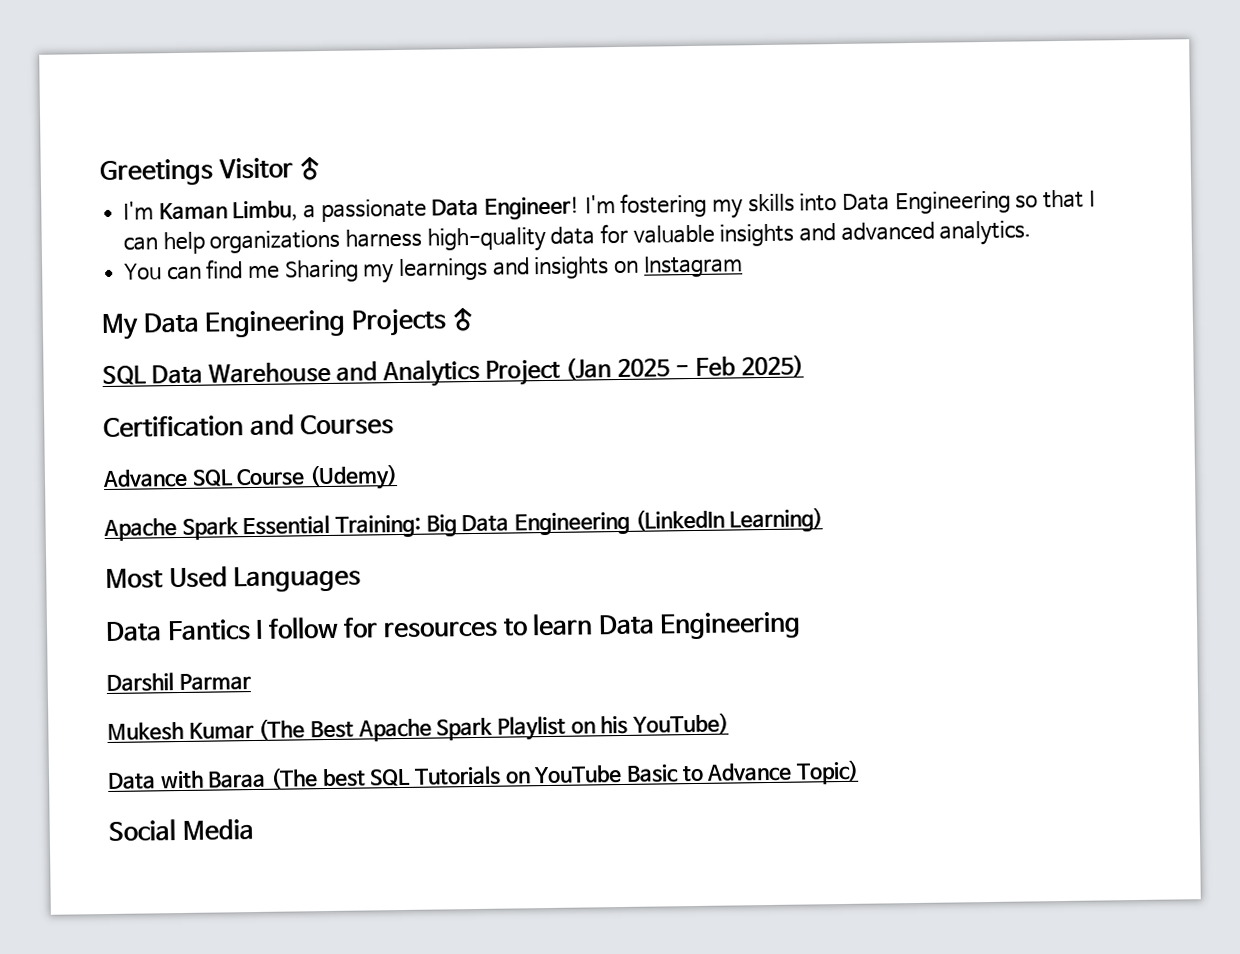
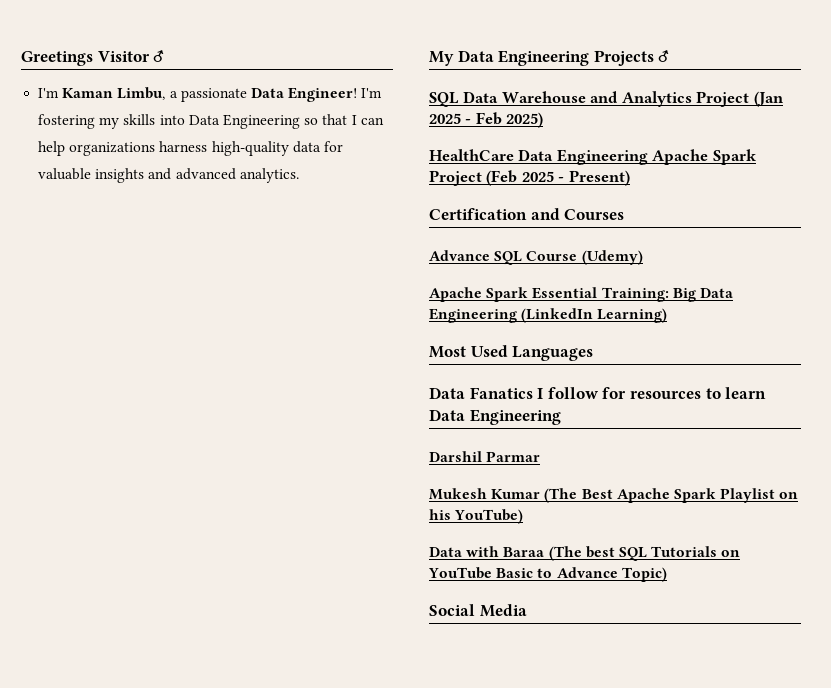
- You can find me Sharing my learnings and insights on Instagram
+ HealthCare Data Engineering Apache Spark Project (Feb 2025 - Present)
- Data Fantics I follow for resources to learn Data Engineering
+ Data Fanatics I follow for resources to learn Data Engineering

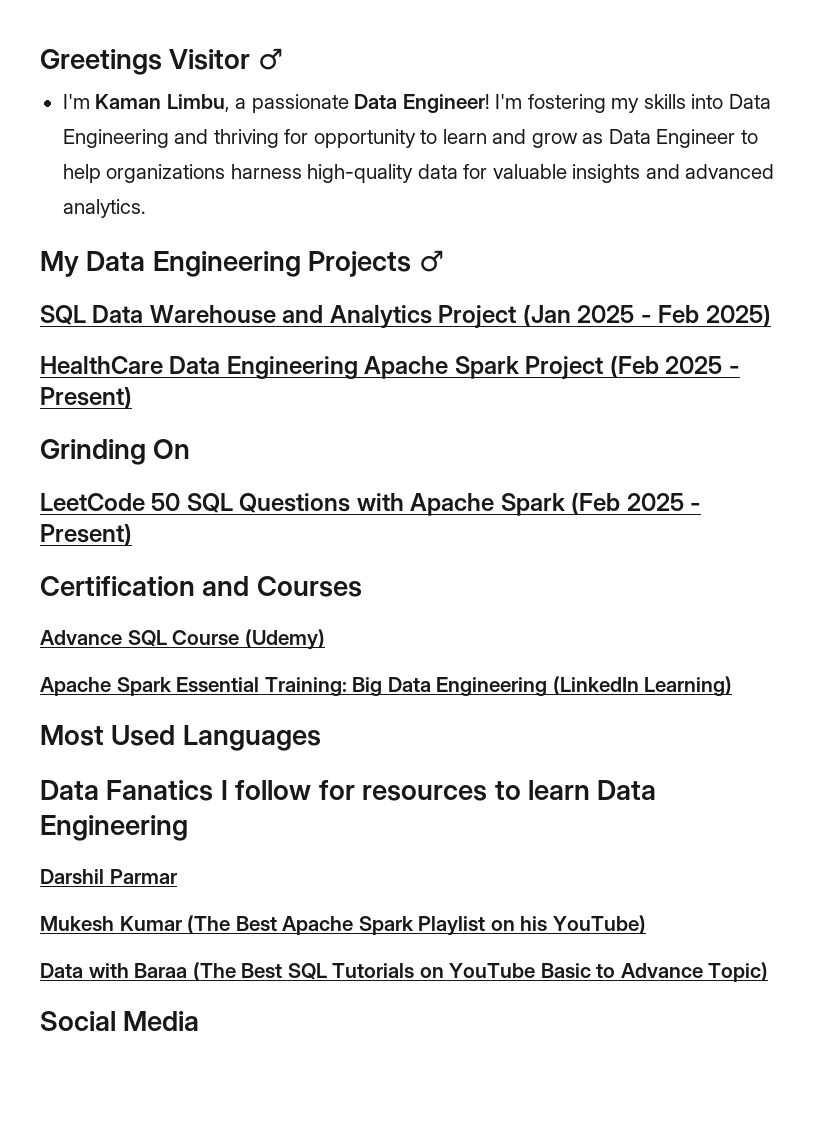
- I'm fostering my skills into Data Engineering so that I can help organizations harness high-quality data for valuable insights and advanced analytics.
+ I'm fostering my skills into Data Engineering and thriving for opportunity to learn and grow as Data Engineer to help organizations harness high-quality data for valuable insights and advanced analytics.
+ Grinding On
+ LeetCode 50 SQL Questions with Apache Spark (Feb 2025 - Present)
- Data with Baraa (The best SQL Tutorials on YouTube Basic to Advance Topic)
+ Data with Baraa (The Best SQL Tutorials on YouTube Basic to Advance Topic)

